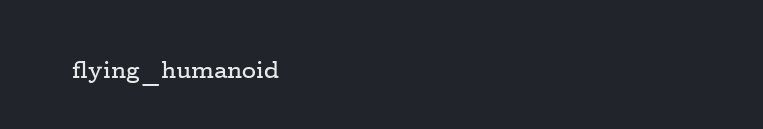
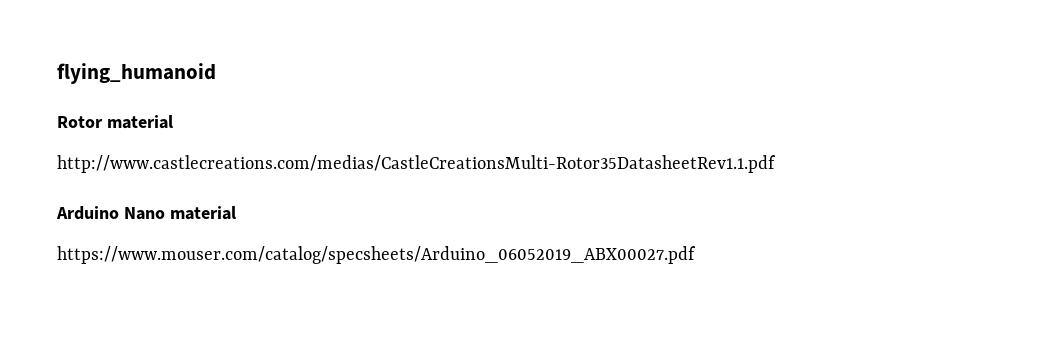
+ Rotor material
+ http://www.castlecreations.com/medias/CastleCreationsMulti-Rotor35DatasheetRev1.1.pdf
+ Arduino Nano material
+ https://www.mouser.com/catalog/specsheets/Arduino_06052019_ABX00027.pdf

